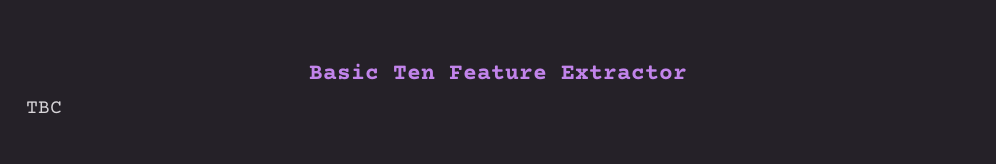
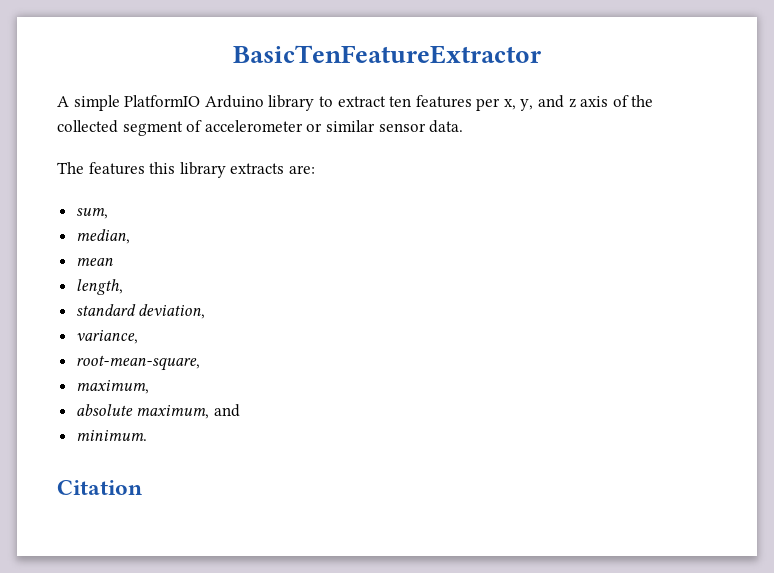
- Basic Ten Feature Extractor
- TBC
+ BasicTenFeatureExtractor
+ A simple PlatformIO Arduino library to extract ten features per x, y, and z axis of the collected segment of accelerometer or similar sensor data.
+ The features this library extracts are:
+ sum,
+ median,
+ mean
+ length,
+ standard deviation,
+ variance,
+ root-mean-square,
+ maximum,
+ absolute maximum, and
+ minimum.
+ Citation

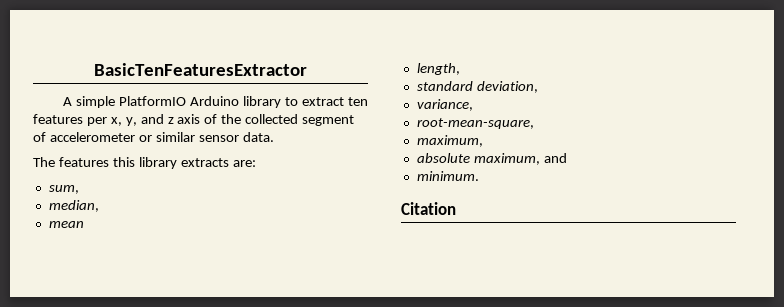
- BasicTenFeatureExtractor
+ BasicTenFeaturesExtractor

